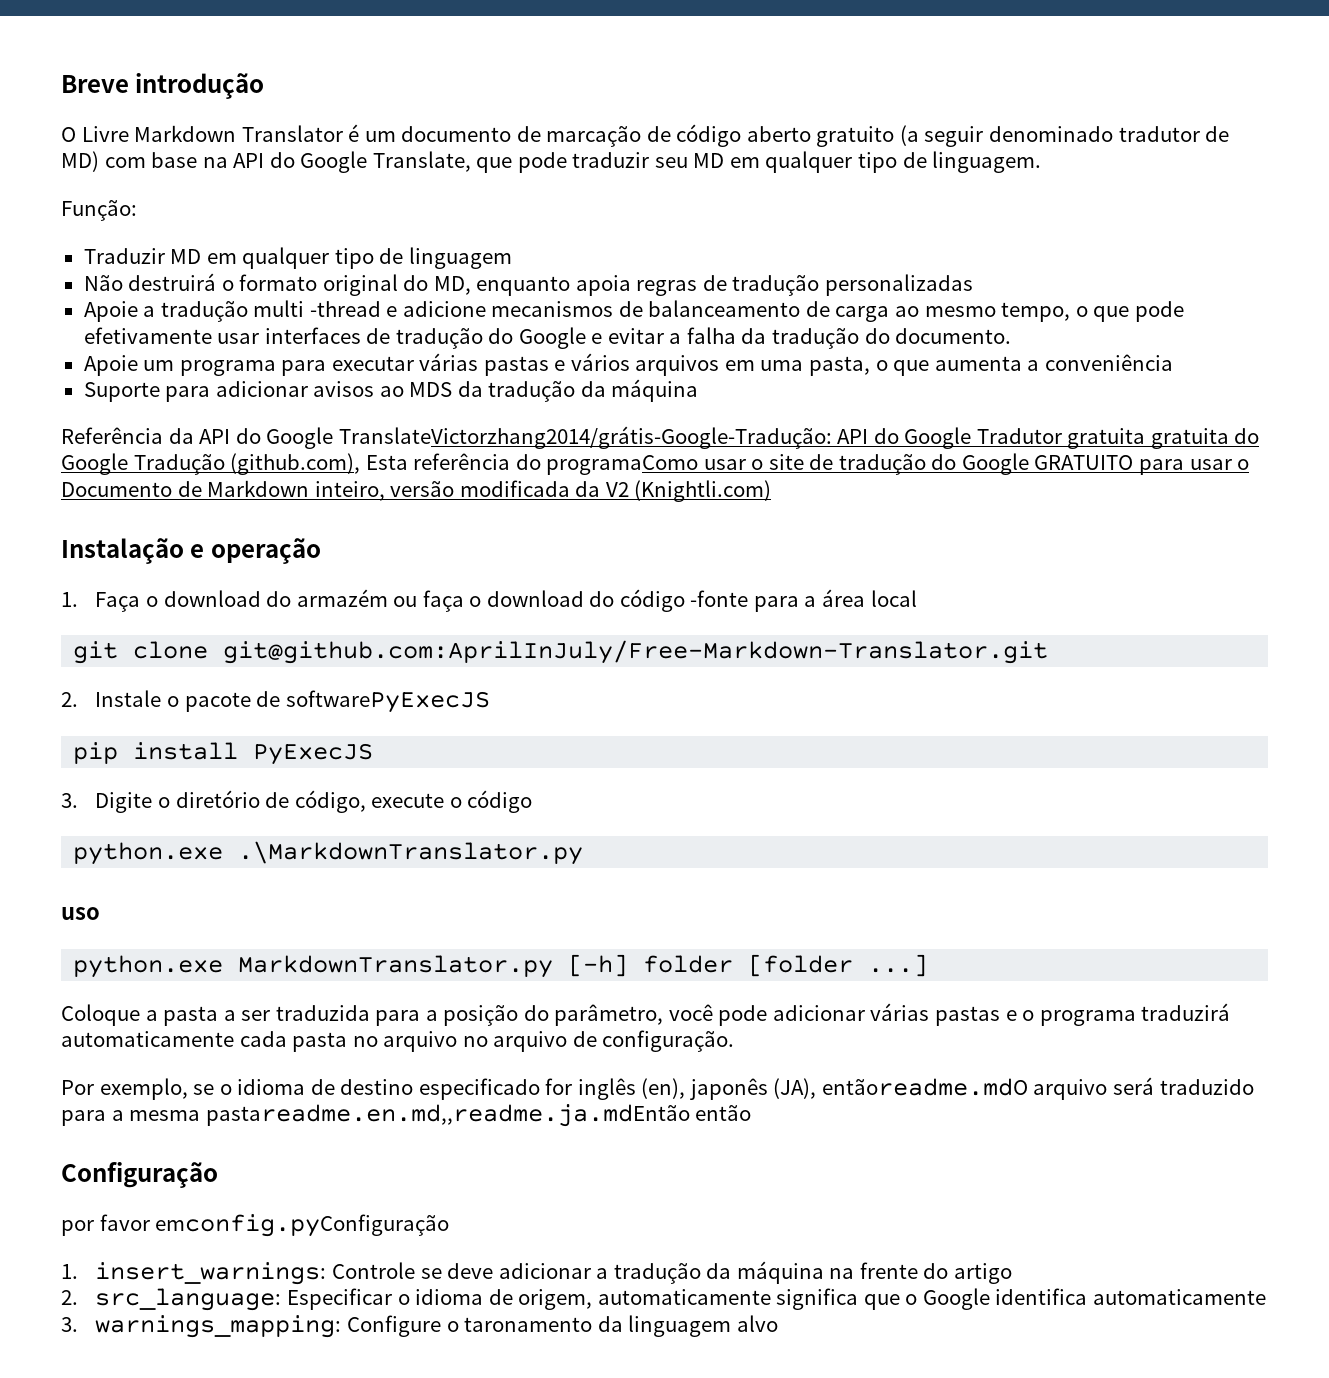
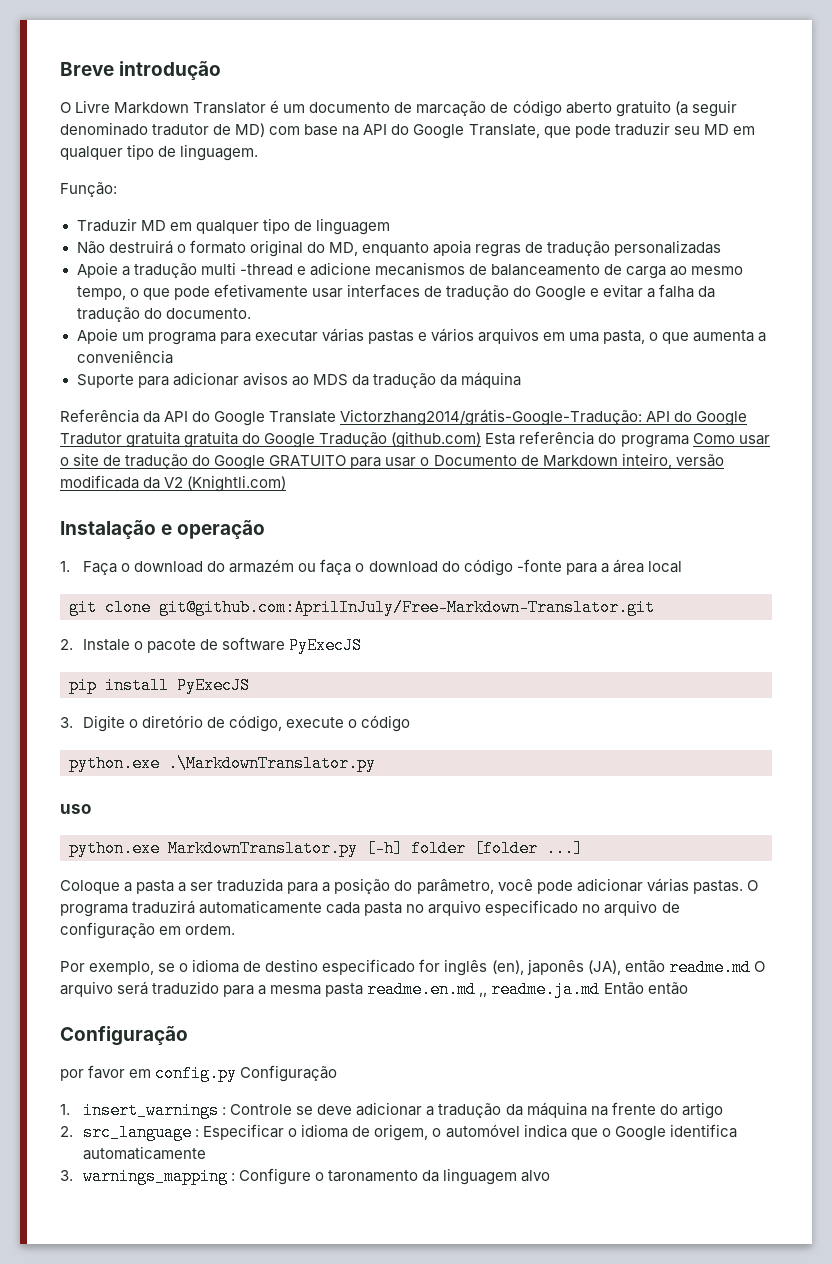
- Referência da API do Google TranslateVictorzhang2014/grátis-Google-Tradução: API do Google Tradutor gratuita gratuita do Google Tradução (github.com), Esta referência do programaComo usar o site de tradução do Google GRATUITO para usar o Documento de Markdown inteiro, versão modificada da V2 (Knightli.com)
+ Referência da API do Google Translate Victorzhang2014/grátis-Google-Tradução: API do Google Tradutor gratuita gratuita do Google Tradução (github.com) Esta referência do programa Como usar o site de tradução do Google GRATUITO para usar o Documento de Markdown inteiro, versão modificada da V2 (Knightli.com)
- 2. Instale o pacote de softwarePyExecJS
+ 2. Instale o pacote de software PyExecJS
- Coloque a pasta a ser traduzida para a posição do parâmetro, você pode adicionar várias pastas e o programa traduzirá automaticamente cada pasta no arquivo no arquivo de configuração.
+ Coloque a pasta a ser traduzida para a posição do parâmetro, você pode adicionar várias pastas. O programa traduzirá automaticamente cada pasta no arquivo especificado no arquivo de configuração em ordem.
- Por exemplo, se o idioma de destino especificado for inglês (en), japonês (JA), entãoreadme.mdO arquivo será traduzido para a mesma pastareadme.en.md,,readme.ja.mdEntão então
+ Por exemplo, se o idioma de destino especificado for inglês (en), japonês (JA), então readme.md O arquivo será traduzido para a mesma pasta readme.en.md ,, readme.ja.md Então então
- por favor emconfig.pyConfiguração
- 1. insert_warnings: Controle se deve adicionar a tradução da máquina na frente do artigo
+ por favor em config.py Configuração
+ 1. insert_warnings : Controle se deve adicionar a tradução da máquina na frente do artigo
- 2. src_language: Especificar o idioma de origem, automaticamente significa que o Google identifica automaticamente
+ 2. src_language : Especificar o idioma de origem, o automóvel indica que o Google identifica automaticamente
- 3. warnings_mapping: Configure o taronamento da linguagem alvo
+ 3. warnings_mapping : Configure o taronamento da linguagem alvo

